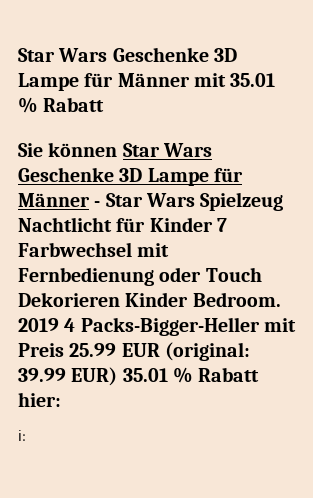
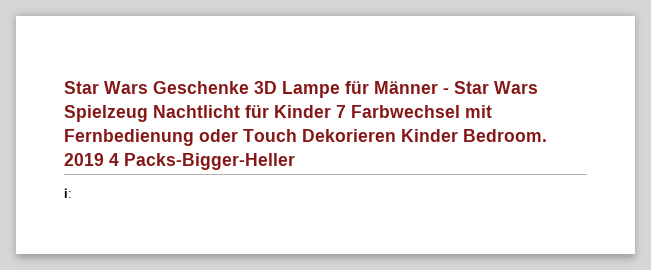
- Star Wars Geschenke 3D Lampe für Männer mit 35.01 % Rabatt
- Sie können Star Wars Geschenke 3D Lampe für Männer - Star Wars Spielzeug Nachtlicht für Kinder 7 Farbwechsel mit Fernbedienung oder Touch Dekorieren Kinder Bedroom.
+ Star Wars Geschenke 3D Lampe für Männer - Star Wars Spielzeug Nachtlicht für Kinder 7 Farbwechsel mit Fernbedienung oder Touch Dekorieren Kinder Bedroom.
- 2019 4 Packs-Bigger-Heller mit Preis 25.99 EUR (original: 39.99 EUR) 35.01 % Rabatt hier:
+ 2019 4 Packs-Bigger-Heller

